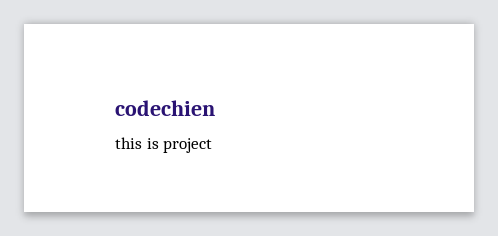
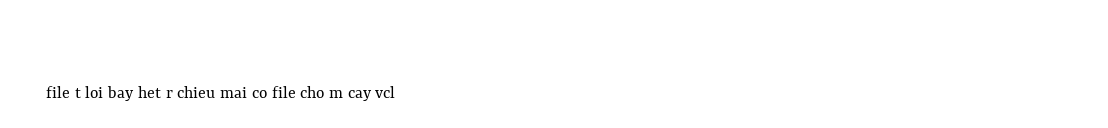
- codechien
- this is project
+ file t loi bay het r chieu mai co file cho m cay vcl

